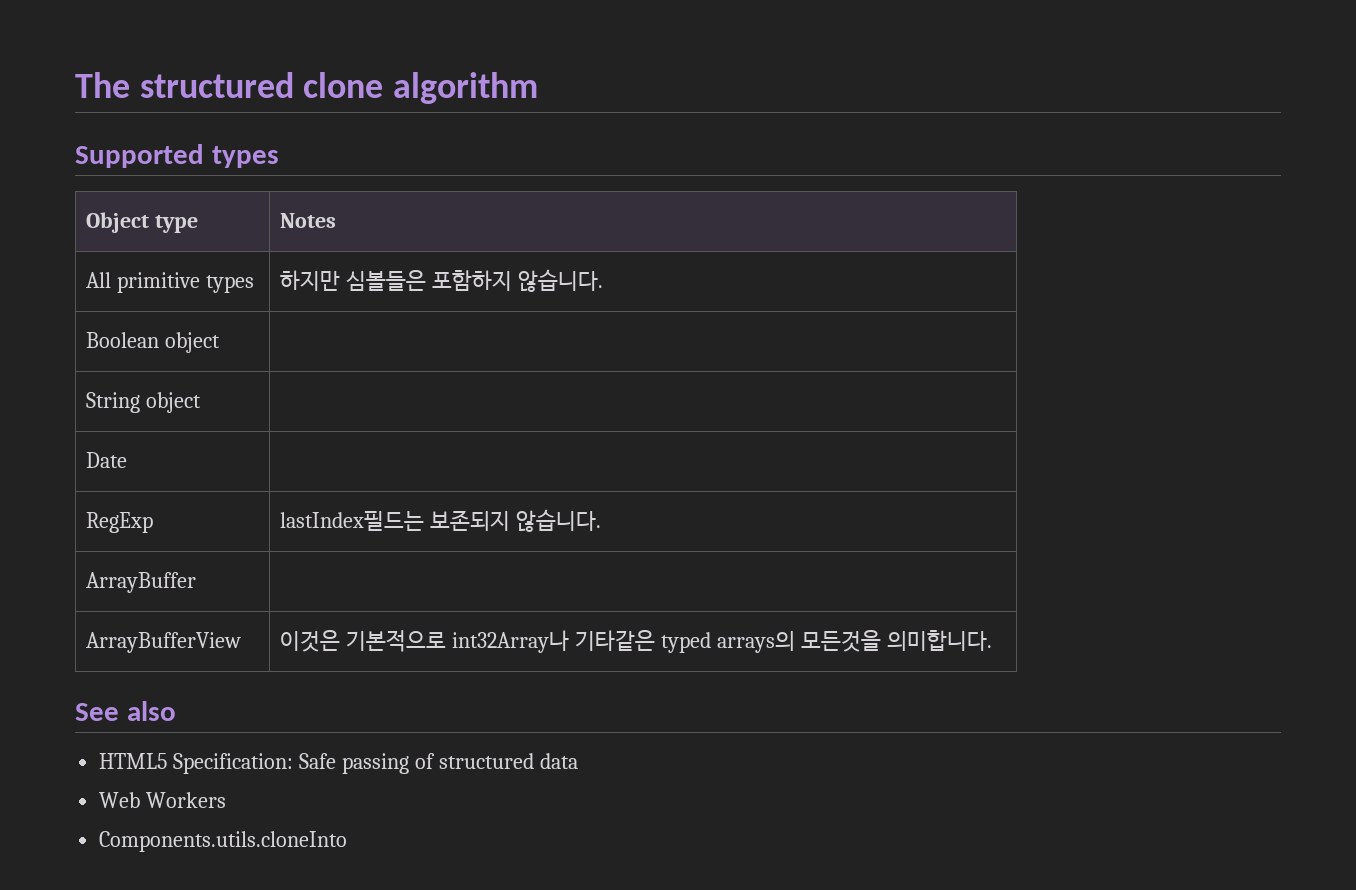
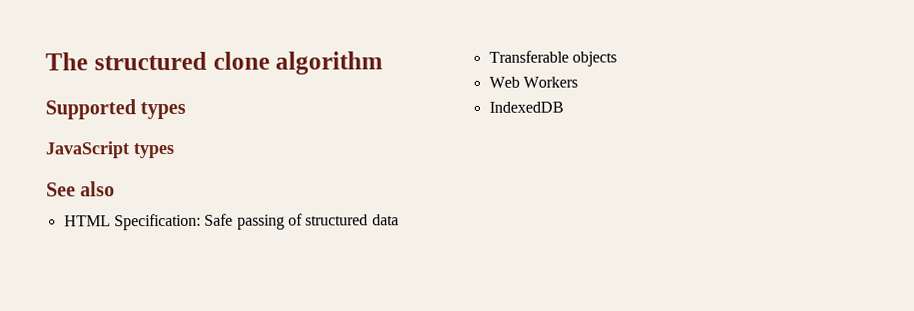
- Object type | Notes
- All primitive types | 하지만 심볼들은 포함하지 않습니다.
- Boolean object |
- String object |
- Date |
- RegExp | lastIndex필드는 보존되지 않습니다.
- ArrayBuffer |
- ArrayBufferView | 이것은 기본적으로 int32Array나 기타같은 typed arrays의 모든것을 의미합니다.
+ JavaScript types
- HTML5 Specification: Safe passing of structured data
+ HTML Specification: Safe passing of structured data
+ Transferable objects
- Components.utils.cloneInto
+ IndexedDB

